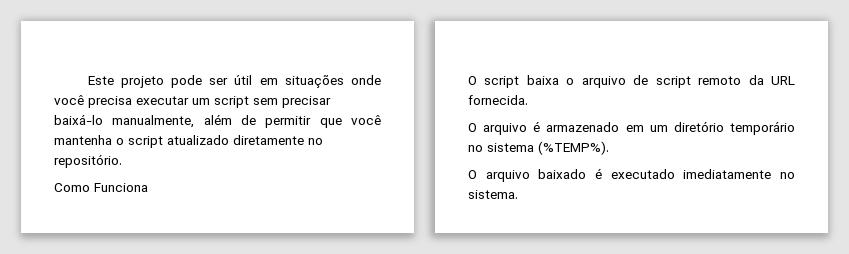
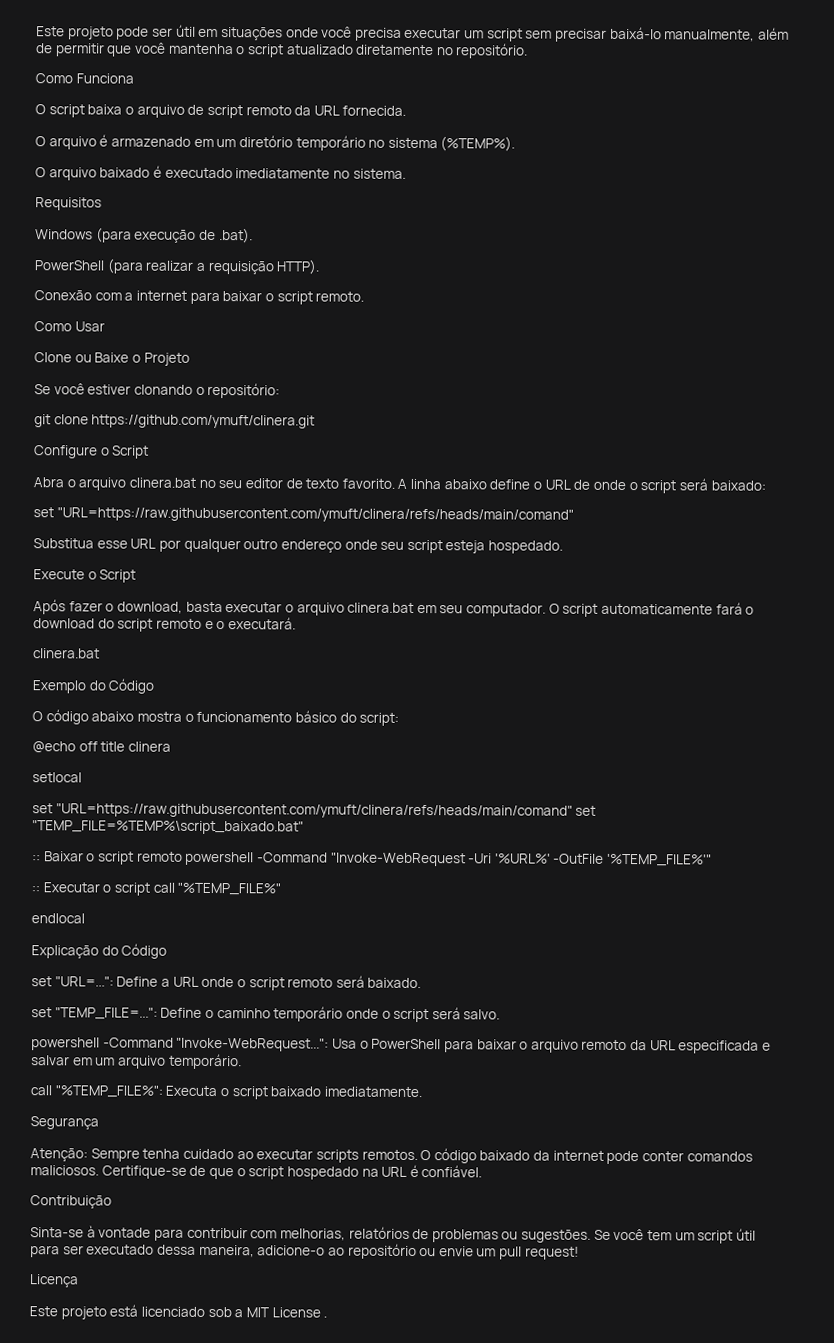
+ Requisitos
+ Windows (para execução de .bat).
+ PowerShell (para realizar a requisição HTTP).
+ Conexão com a internet para baixar o script remoto.
+ Como Usar
+ Clone ou Baixe o Projeto
+ Se você estiver clonando o repositório:
+ git clone https://github.com/ymuft/clinera.git
+ Configure o Script
+ Abra o arquivo clinera.bat no seu editor de texto favorito. A linha abaixo define o URL de onde o script será baixado:
+ set "URL=https://raw.githubusercontent.com/ymuft/clinera/refs/heads/main/comand"
+ Substitua esse URL por qualquer outro endereço onde seu script esteja hospedado.
+ Execute o Script
+ Após fazer o download, basta executar o arquivo clinera.bat em seu computador. O script automaticamente fará o download do script remoto e o executará.
+ clinera.bat
+ Exemplo do Código
+ O código abaixo mostra o funcionamento básico do script:
+ @echo off title clinera
+ setlocal
+ set "URL=https://raw.githubusercontent.com/ymuft/clinera/refs/heads/main/comand" set "TEMP_FILE=%TEMP%\script_baixado.bat"
+ :: Baixar o script remoto powershell -Command "Invoke-WebRequest -Uri '%URL%' -OutFile '%TEMP_FILE%'"
+ :: Executar o script call "%TEMP_FILE%"
+ endlocal
+ Explicação do Código
+ set "URL=...": Define a URL onde o script remoto será baixado.
+ set "TEMP_FILE=...": Define o caminho temporário onde o script será salvo.
+ powershell -Command "Invoke-WebRequest...": Usa o PowerShell para baixar o arquivo remoto da URL especificada e salvar em um arquivo temporário.
+ call "%TEMP_FILE%": Executa o script baixado imediatamente.
+ Segurança
+ Atenção: Sempre tenha cuidado ao executar scripts remotos. O código baixado da internet pode conter comandos maliciosos. Certifique-se de que o script hospedado na URL é confiável.
+ Contribuição
+ Sinta-se à vontade para contribuir com melhorias, relatórios de problemas ou sugestões. Se você tem um script útil para ser executado dessa maneira, adicione-o ao repositório ou envie um pull request!
+ Licença
+ Este projeto está licenciado sob a MIT License .

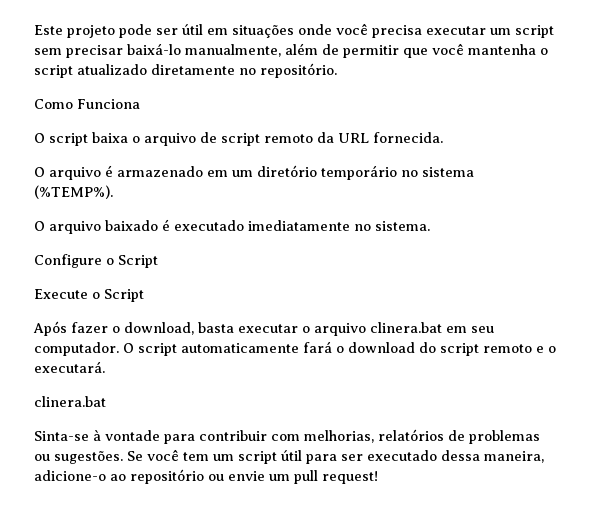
- Requisitos
- Windows (para execução de .bat).
- PowerShell (para realizar a requisição HTTP).
- Conexão com a internet para baixar o script remoto.
- Como Usar
- Clone ou Baixe o Projeto
- Se você estiver clonando o repositório:
- git clone https://github.com/ymuft/clinera.git
  Configure o Script
- Abra o arquivo clinera.bat no seu editor de texto favorito. A linha abaixo define o URL de onde o script será baixado:
- set "URL=https://raw.githubusercontent.com/ymuft/clinera/refs/heads/main/comand"
- Substitua esse URL por qualquer outro endereço onde seu script esteja hospedado.
- Exemplo do Código
- O código abaixo mostra o funcionamento básico do script:
- @echo off title clinera
- setlocal
- set "URL=https://raw.githubusercontent.com/ymuft/clinera/refs/heads/main/comand" set "TEMP_FILE=%TEMP%\script_baixado.bat"
- :: Baixar o script remoto powershell -Command "Invoke-WebRequest -Uri '%URL%' -OutFile '%TEMP_FILE%'"
- :: Executar o script call "%TEMP_FILE%"
- endlocal
- Explicação do Código
- set "URL=...": Define a URL onde o script remoto será baixado.
- set "TEMP_FILE=...": Define o caminho temporário onde o script será salvo.
- powershell -Command "Invoke-WebRequest...": Usa o PowerShell para baixar o arquivo remoto da URL especificada e salvar em um arquivo temporário.
- call "%TEMP_FILE%": Executa o script baixado imediatamente.
- Segurança
- Atenção: Sempre tenha cuidado ao executar scripts remotos. O código baixado da internet pode conter comandos maliciosos. Certifique-se de que o script hospedado na URL é confiável.
- Contribuição
- Licença
- Este projeto está licenciado sob a MIT License .

